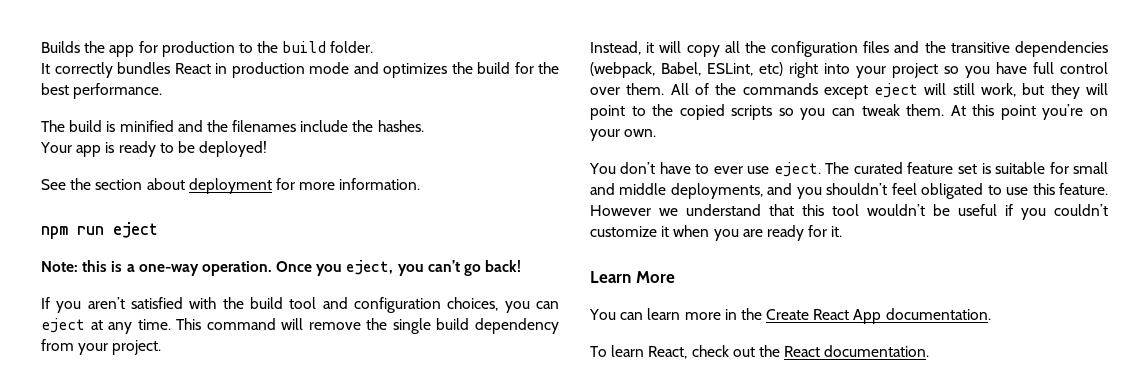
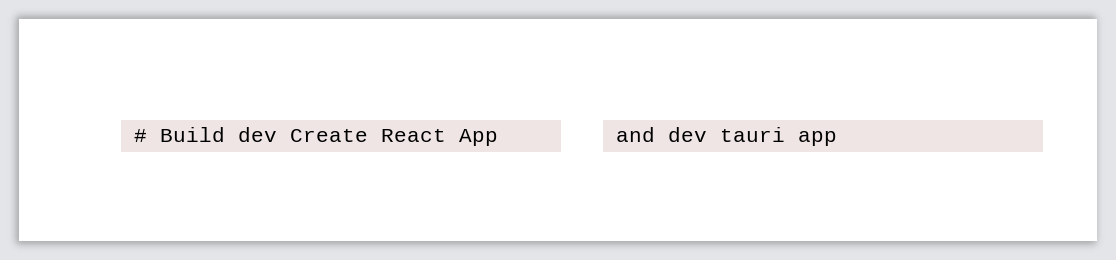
- Builds the app for production to the build folder.
- It correctly bundles React in production mode and optimizes the build for the best performance.
- The build is minified and the filenames include the hashes.
- Your app is ready to be deployed!
- See the section about deployment for more information.
- npm run eject
- Note: this is a one-way operation. Once you eject, you can’t go back!
- If you aren’t satisfied with the build tool and configuration choices, you can eject at any time. This command will remove the single build dependency from your project.
- Instead, it will copy all the configuration files and the transitive dependencies (webpack, Babel, ESLint, etc) right into your project so you have full control over them. All of the commands except eject will still work, but they will point to the copied scripts so you can tweak them. At this point you’re on your own.
- You don’t have to ever use eject. The curated feature set is suitable for small and middle deployments, and you shouldn’t feel obligated to use this feature. However we understand that this tool wouldn’t be useful if you couldn’t customize it when you are ready for it.
- Learn More
- You can learn more in the Create React App documentation.
- To learn React, check out the React documentation.
+ # Build dev Create React App and dev tauri app

